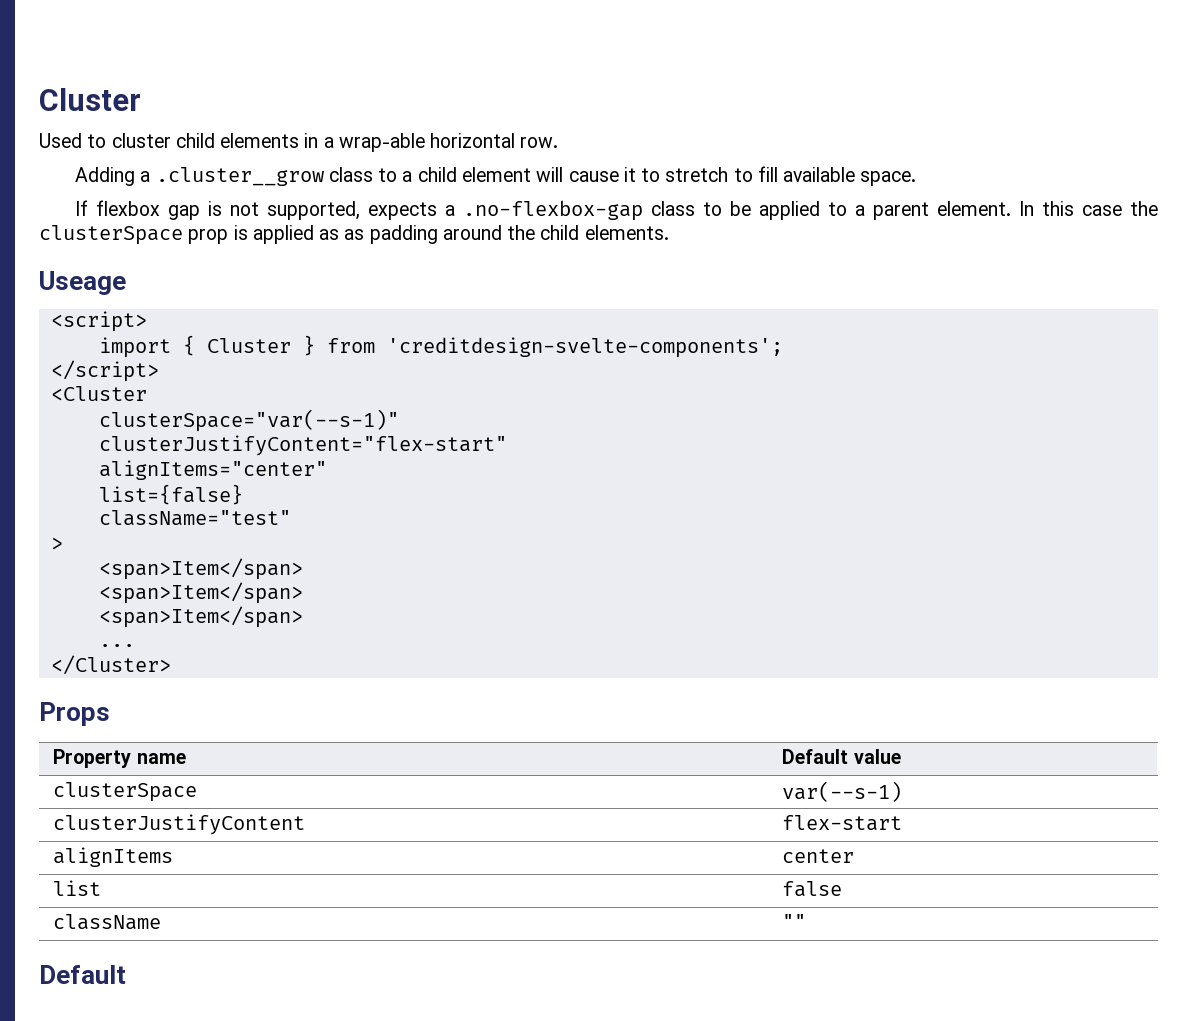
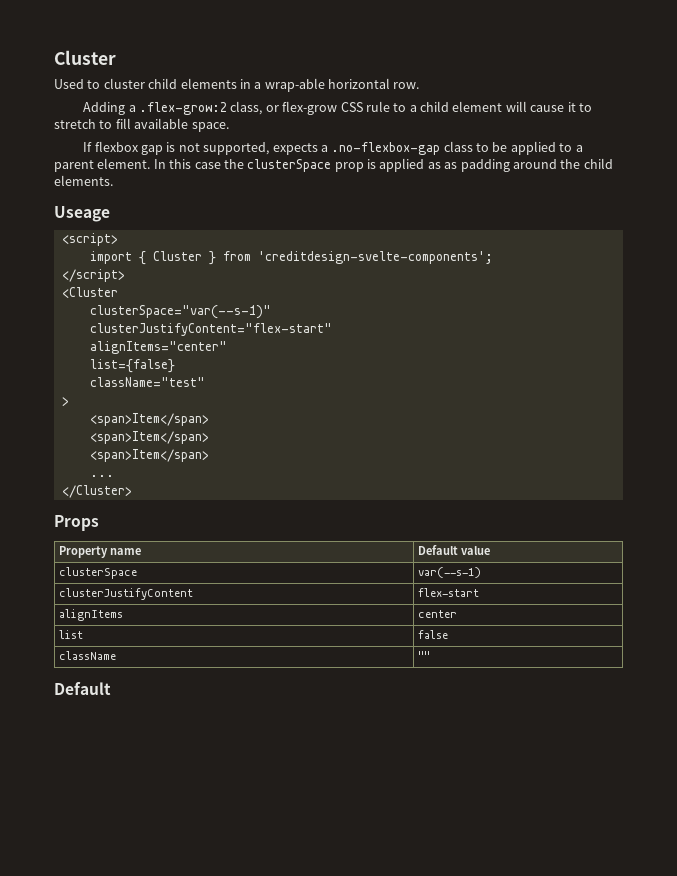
- Adding a .cluster__grow class to a child element will cause it to stretch to fill available space.
+ Adding a .flex-grow:2 class, or flex-grow CSS rule to a child element will cause it to stretch to fill available space.

